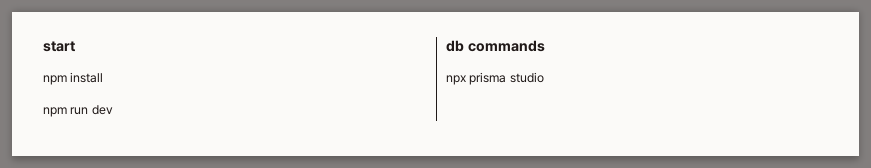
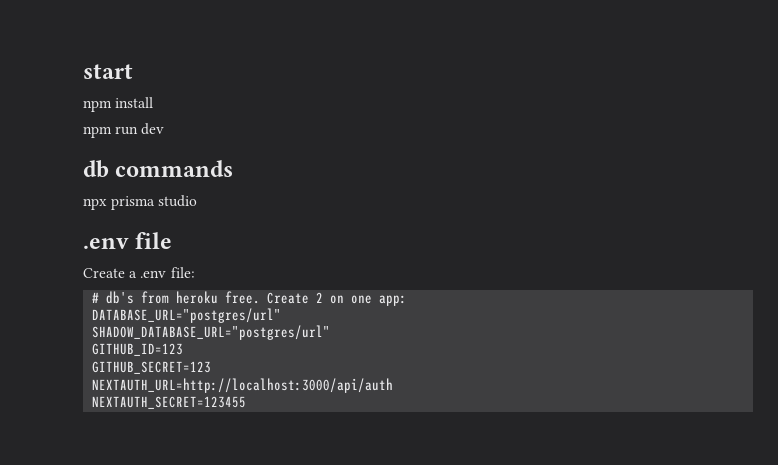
+ .env file
+ Create a .env file:
+ # db's from heroku free. Create 2 on one app:
+ DATABASE_URL="postgres/url"
+ SHADOW_DATABASE_URL="postgres/url"
+ GITHUB_ID=123
+ GITHUB_SECRET=123
+ NEXTAUTH_URL=http://localhost:3000/api/auth
+ NEXTAUTH_SECRET=123455

